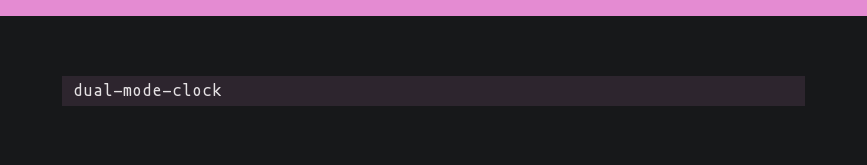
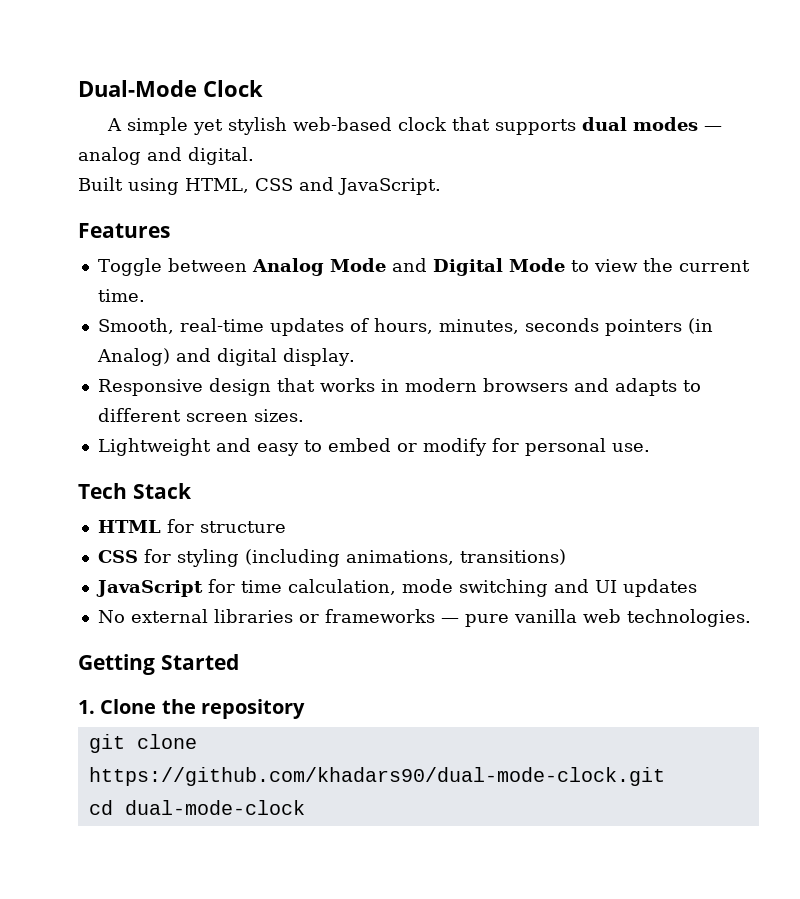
- dual-mode-clock
+ Dual-Mode Clock
+ A simple yet stylish web-based clock that supports dual modes — analog and digital.
+ Built using HTML, CSS and JavaScript.
+ Features
+ Toggle between Analog Mode and Digital Mode to view the current time.
+ Smooth, real-time updates of hours, minutes, seconds pointers (in Analog) and digital display.
+ Responsive design that works in modern browsers and adapts to different screen sizes.
+ Lightweight and easy to embed or modify for personal use.
+ Tech Stack
+ HTML for structure
+ CSS for styling (including animations, transitions)
+ JavaScript for time calculation, mode switching and UI updates
+ No external libraries or frameworks — pure vanilla web technologies.
+ Getting Started
+ 1. Clone the repository
+ git clone https://github.com/khadars90/dual-mode-clock.git
+ cd dual-mode-clock

